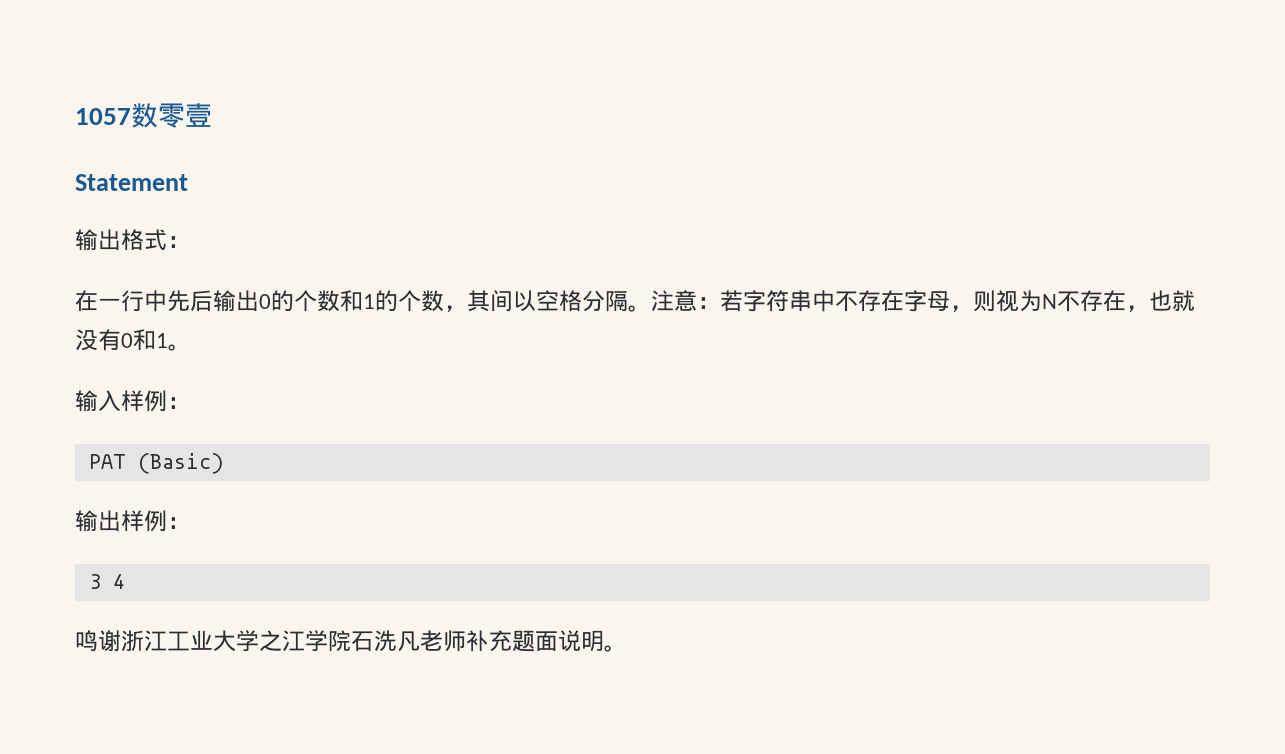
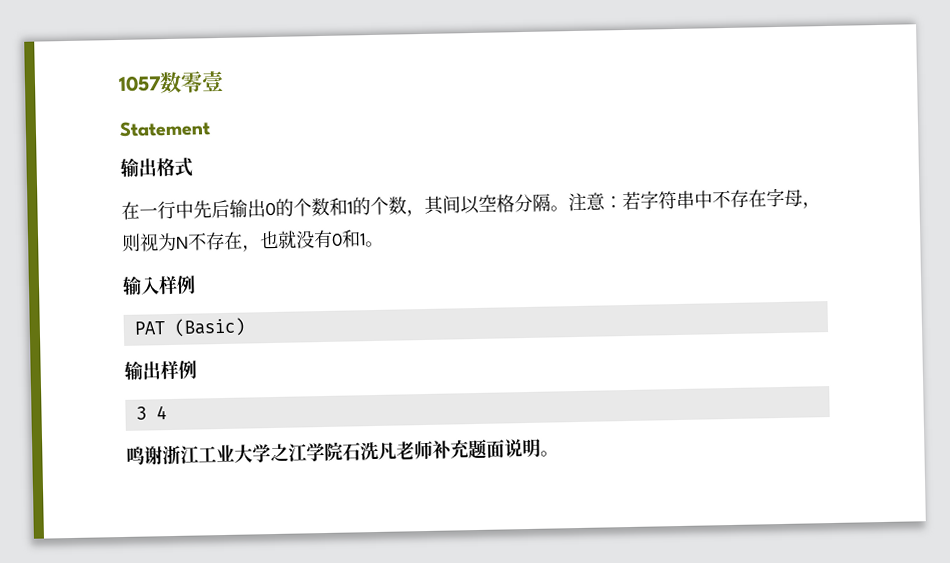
- 输出格式：
+ 输出格式
- 输入样例：
+ 输入样例
- 输出样例：
+ 输出样例

